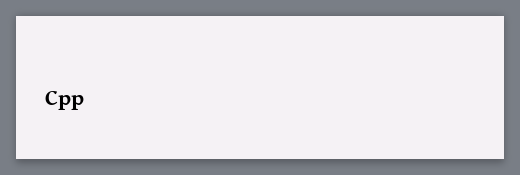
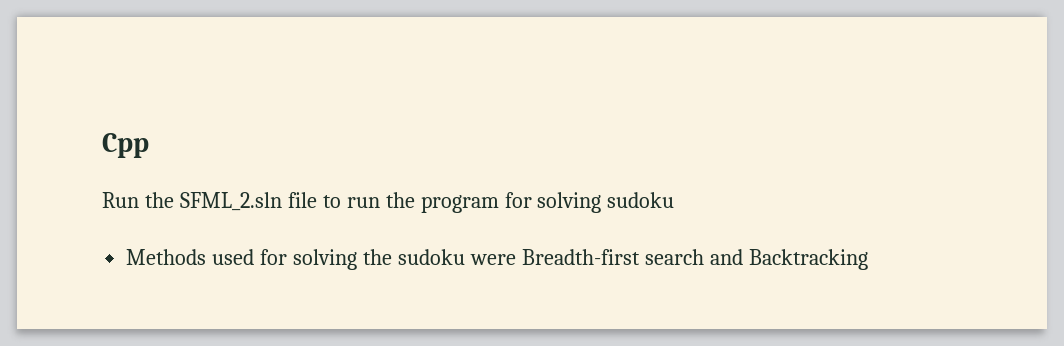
+ Run the SFML_2.sln file to run the program for solving sudoku
+ Methods used for solving the sudoku were Breadth-first search and Backtracking

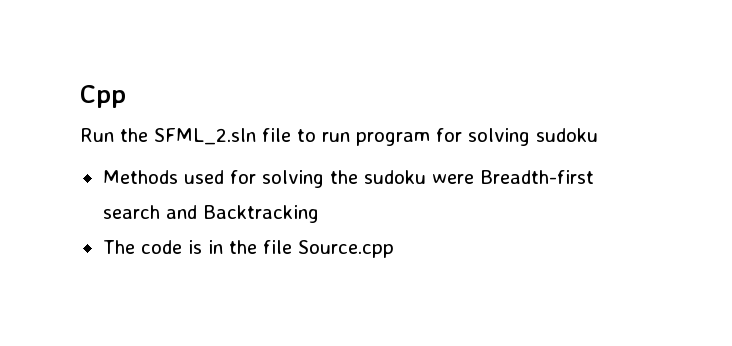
- Run the SFML_2.sln file to run the program for solving sudoku
+ Run the SFML_2.sln file to run program for solving sudoku
+ The code is in the file Source.cpp

